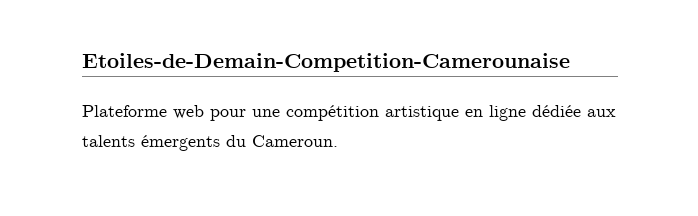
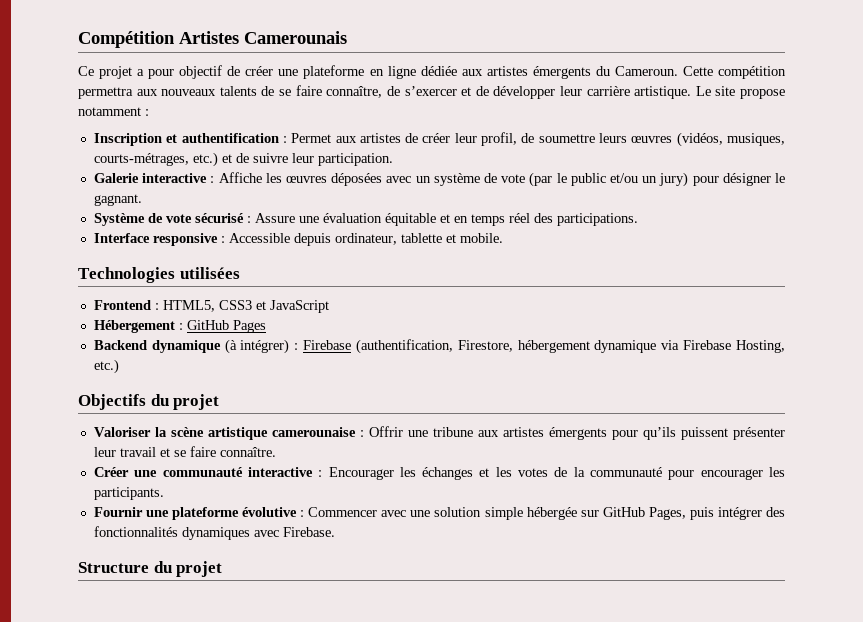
- Etoiles-de-Demain-Competition-Camerounaise
- Plateforme web pour une compétition artistique en ligne dédiée aux talents émergents du Cameroun.
+ Compétition Artistes Camerounais
+ Ce projet a pour objectif de créer une plateforme en ligne dédiée aux artistes émergents du Cameroun.
+ Cette compétition permettra aux nouveaux talents de se faire connaître, de s’exercer et de développer leur carrière artistique. Le site propose notamment :
+ Inscription et authentification : Permet aux artistes de créer leur profil, de soumettre leurs œuvres (vidéos, musiques, courts-métrages, etc.) et de suivre leur participation.
+ Galerie interactive : Affiche les œuvres déposées avec un système de vote (par le public et/ou un jury) pour désigner le gagnant.
+ Système de vote sécurisé : Assure une évaluation équitable et en temps réel des participations.
+ Interface responsive : Accessible depuis ordinateur, tablette et mobile.
+ Technologies utilisées
+ Frontend : HTML5, CSS3 et JavaScript
+ Hébergement : GitHub Pages
+ Backend dynamique (à intégrer) : Firebase (authentification, Firestore, hébergement dynamique via Firebase Hosting, etc.)
+ Objectifs du projet
+ Valoriser la scène artistique camerounaise : Offrir une tribune aux artistes émergents pour qu’ils puissent présenter leur travail et se faire connaître.
+ Créer une communauté interactive : Encourager les échanges et les votes de la communauté pour encourager les participants.
+ Fournir une plateforme évolutive : Commencer avec une solution simple hébergée sur GitHub Pages, puis intégrer des fonctionnalités dynamiques avec Firebase.
+ Structure du projet

